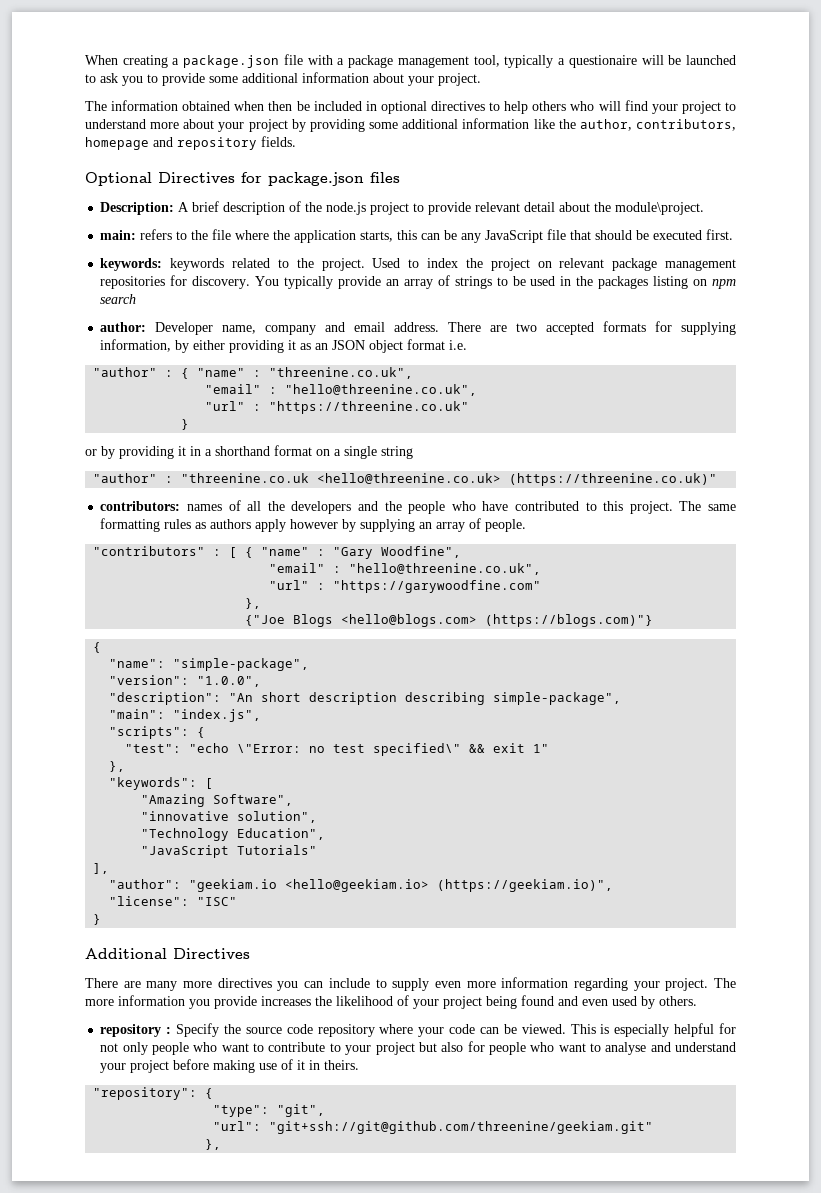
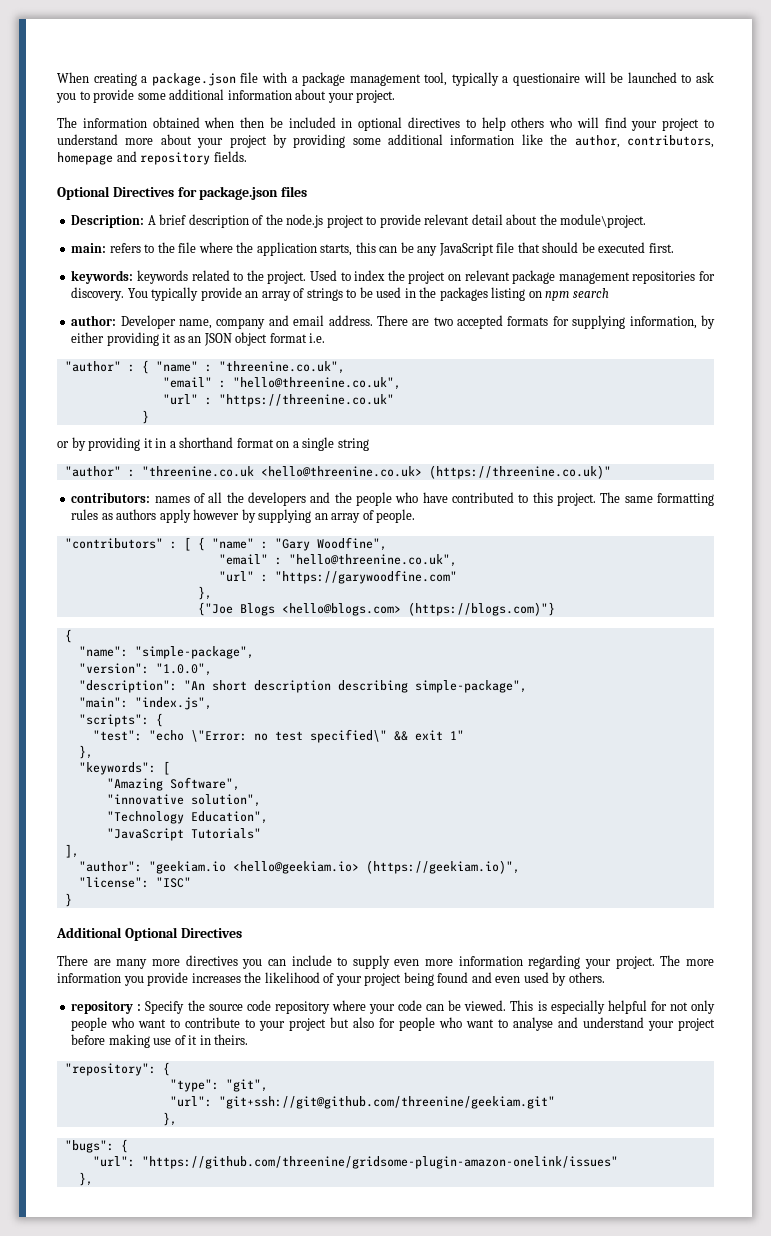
- Additional Directives
+ Additional Optional Directives
+ "bugs": {
+ "url": "https://github.com/threenine/gridsome-plugin-amazon-onelink/issues"
+ },

